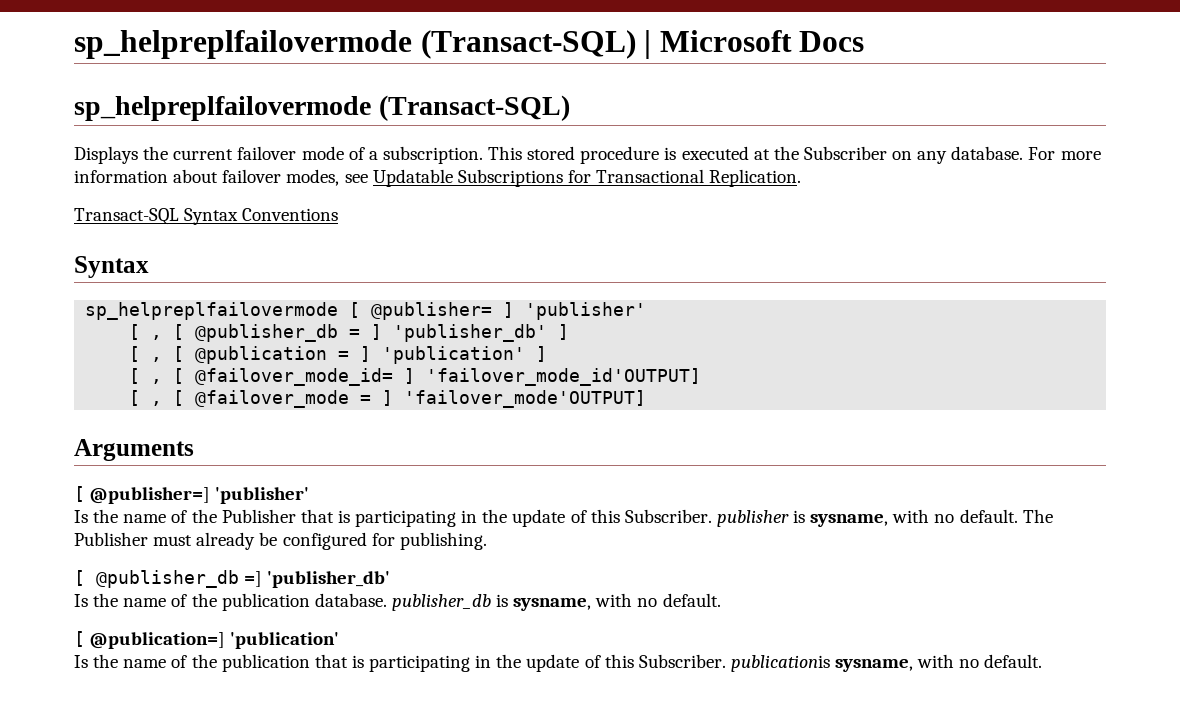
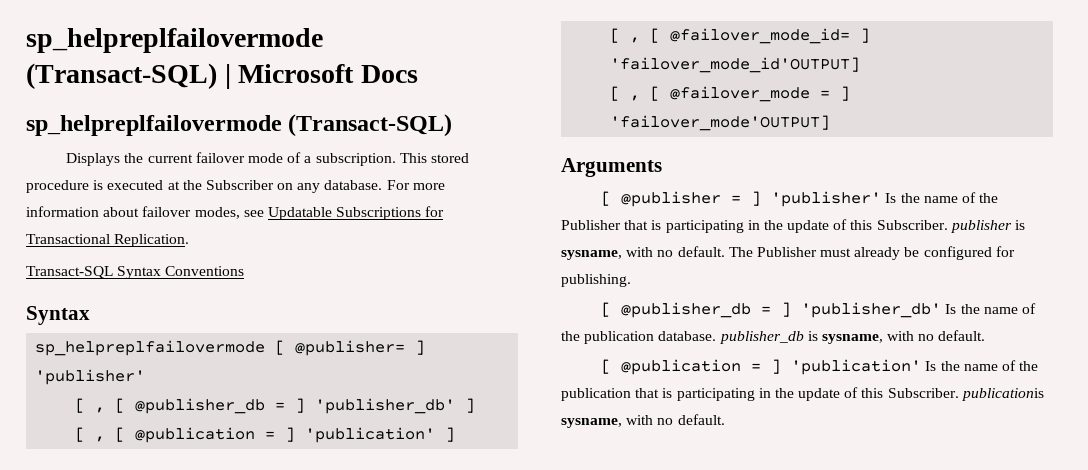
- [ @publisher=] 'publisher'
- Is the name of the Publisher that is participating in the update of this Subscriber. publisher is sysname, with no default.
+ [ @publisher = ] 'publisher' Is the name of the Publisher that is participating in the update of this Subscriber. publisher is sysname, with no default.
- [ @publisher_db =] 'publisher_db'
- Is the name of the publication database. publisher_db is sysname, with no default.
+ [ @publisher_db = ] 'publisher_db' Is the name of the publication database. publisher_db is sysname, with no default.
- [ @publication=] 'publication'
- Is the name of the publication that is participating in the update of this Subscriber. publicationis sysname, with no default.
+ [ @publication = ] 'publication' Is the name of the publication that is participating in the update of this Subscriber. publicationis sysname, with no default.

